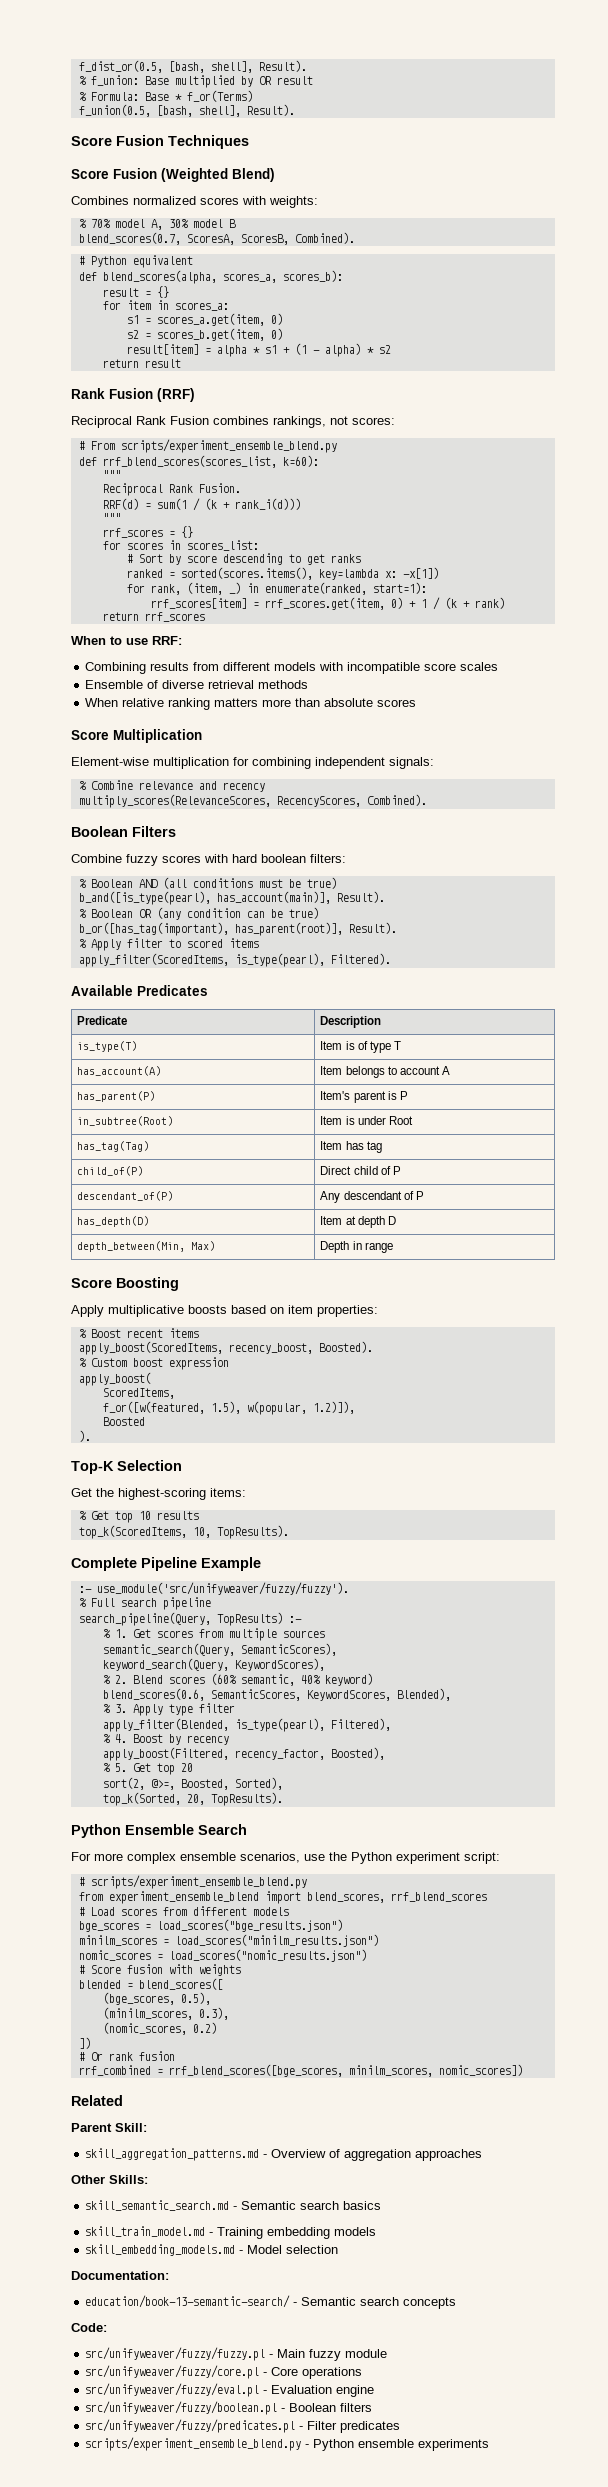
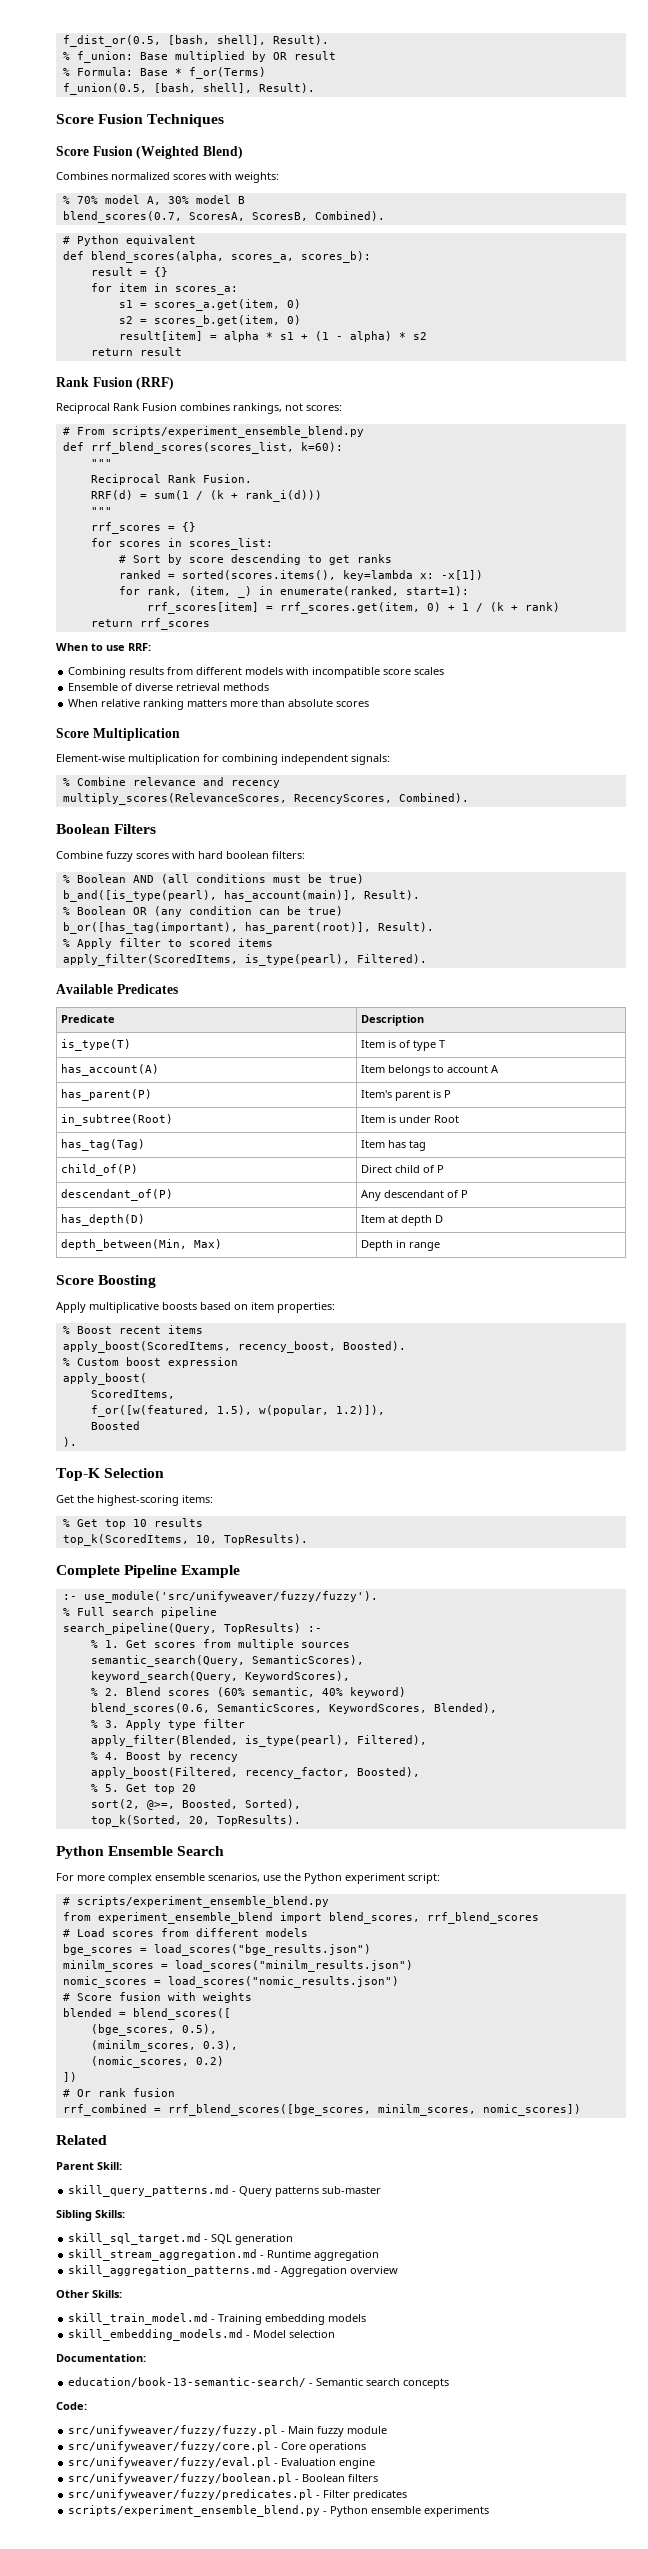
- skill_aggregation_patterns.md - Overview of aggregation approaches
+ skill_query_patterns.md - Query patterns sub-master
+ Sibling Skills:
+ skill_sql_target.md - SQL generation
+ skill_stream_aggregation.md - Runtime aggregation
+ skill_aggregation_patterns.md - Aggregation overview
  Other Skills:
- skill_semantic_search.md - Semantic search basics

